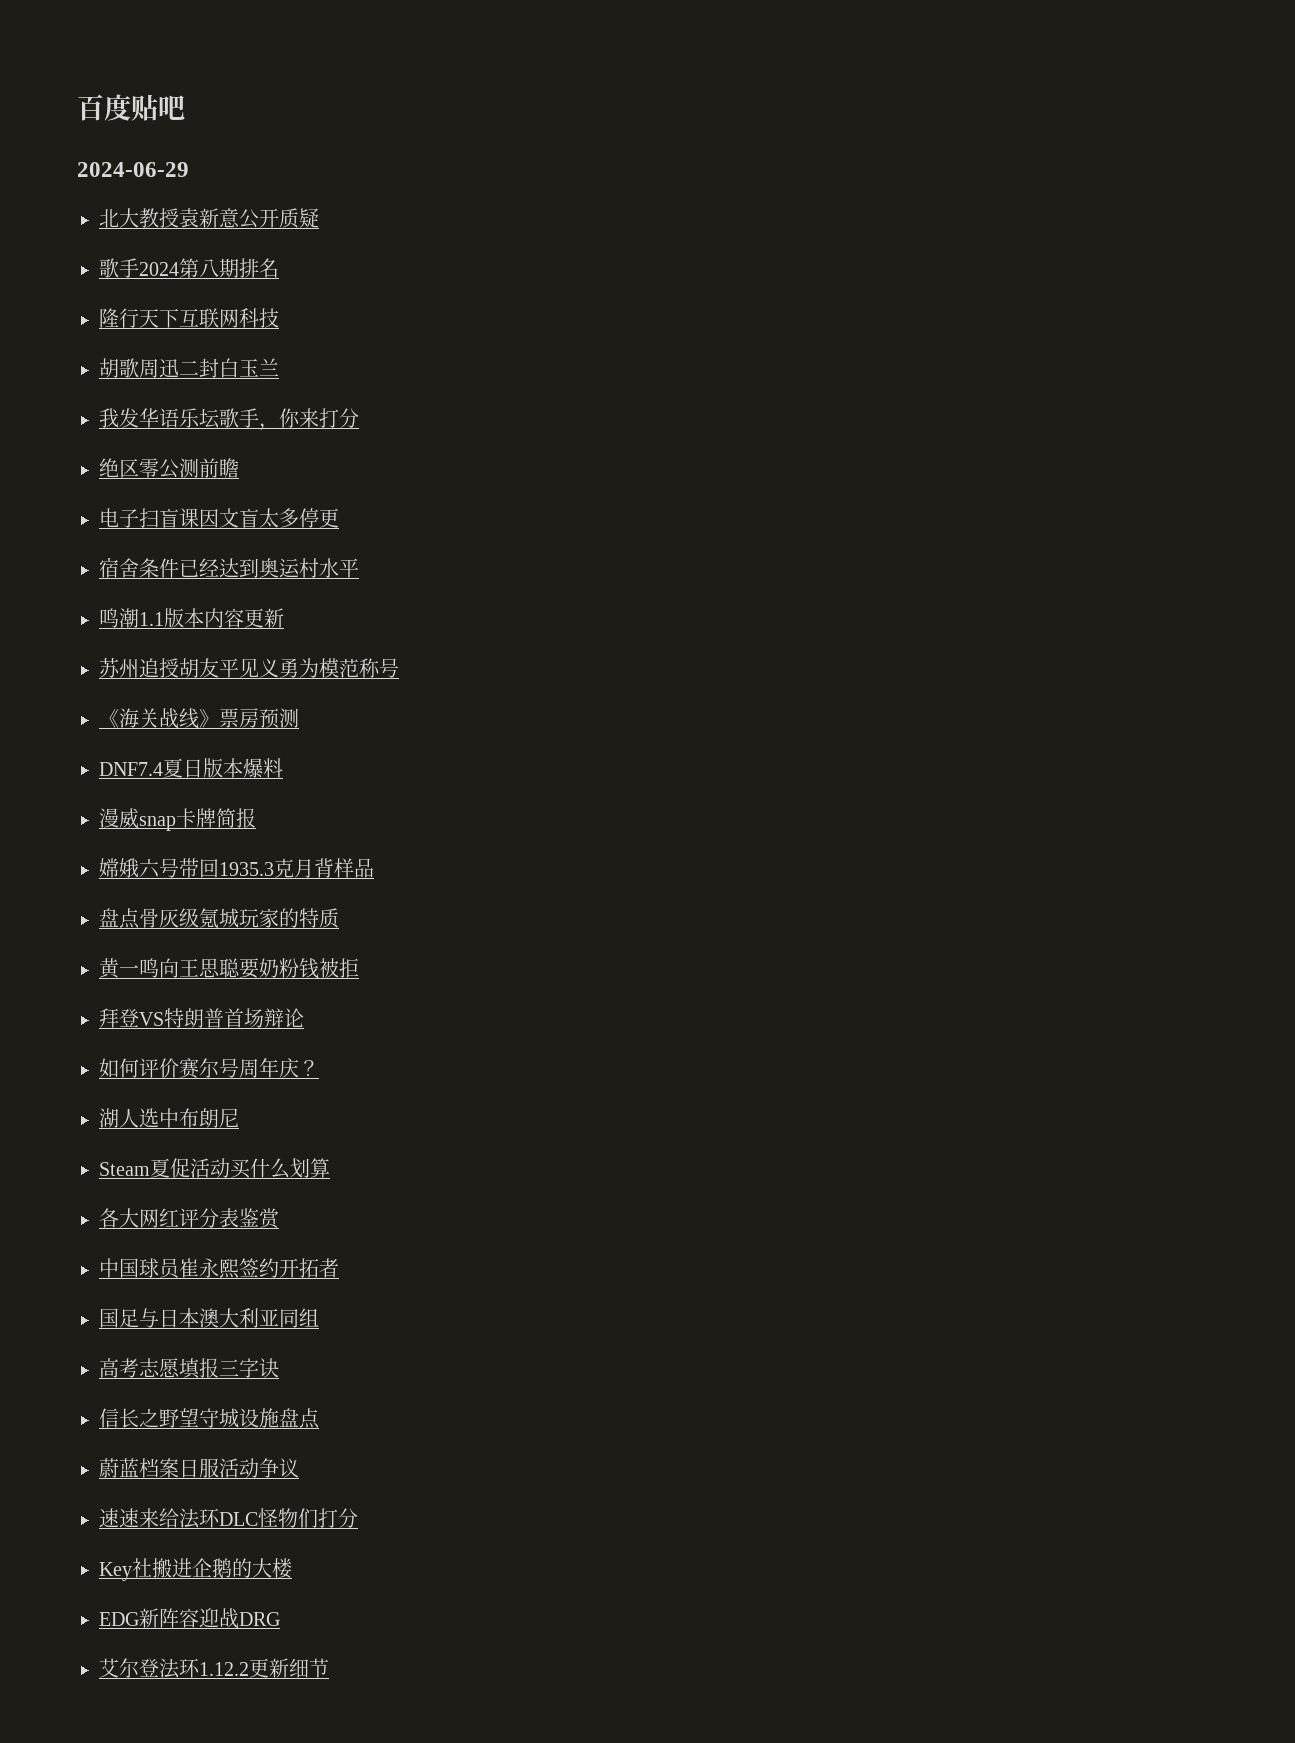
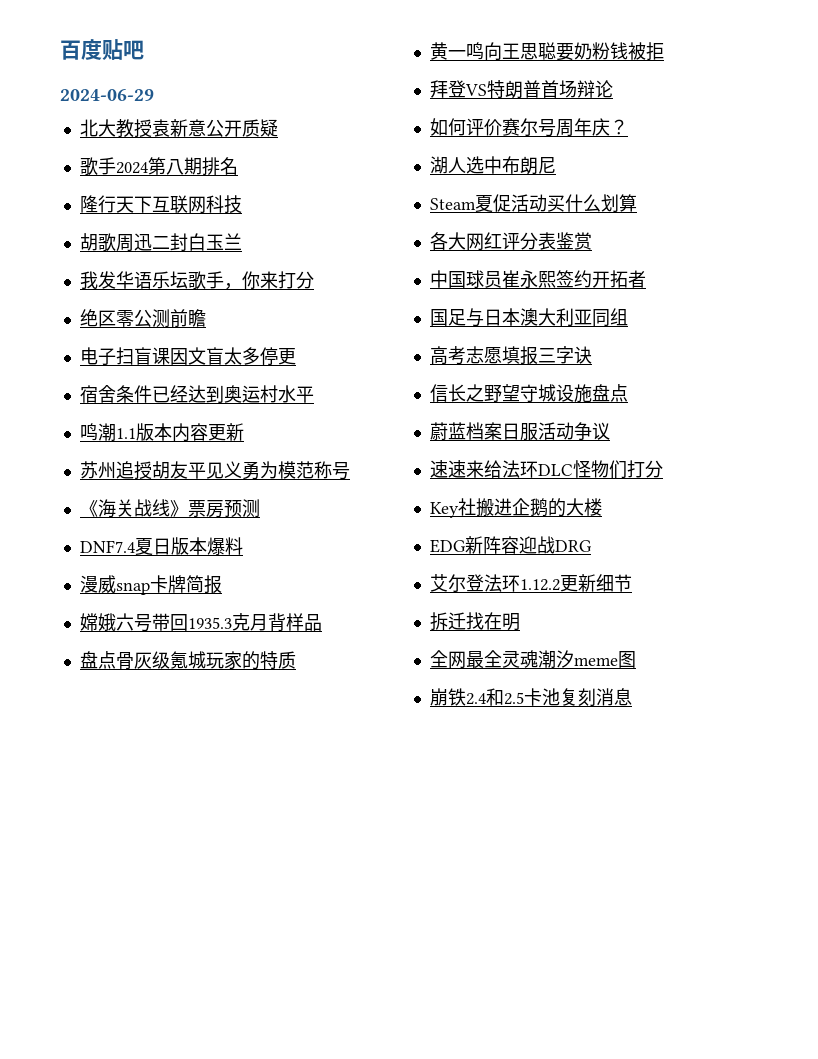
+ 拆迁找在明
+ 全网最全灵魂潮汐meme图
+ 崩铁2.4和2.5卡池复刻消息

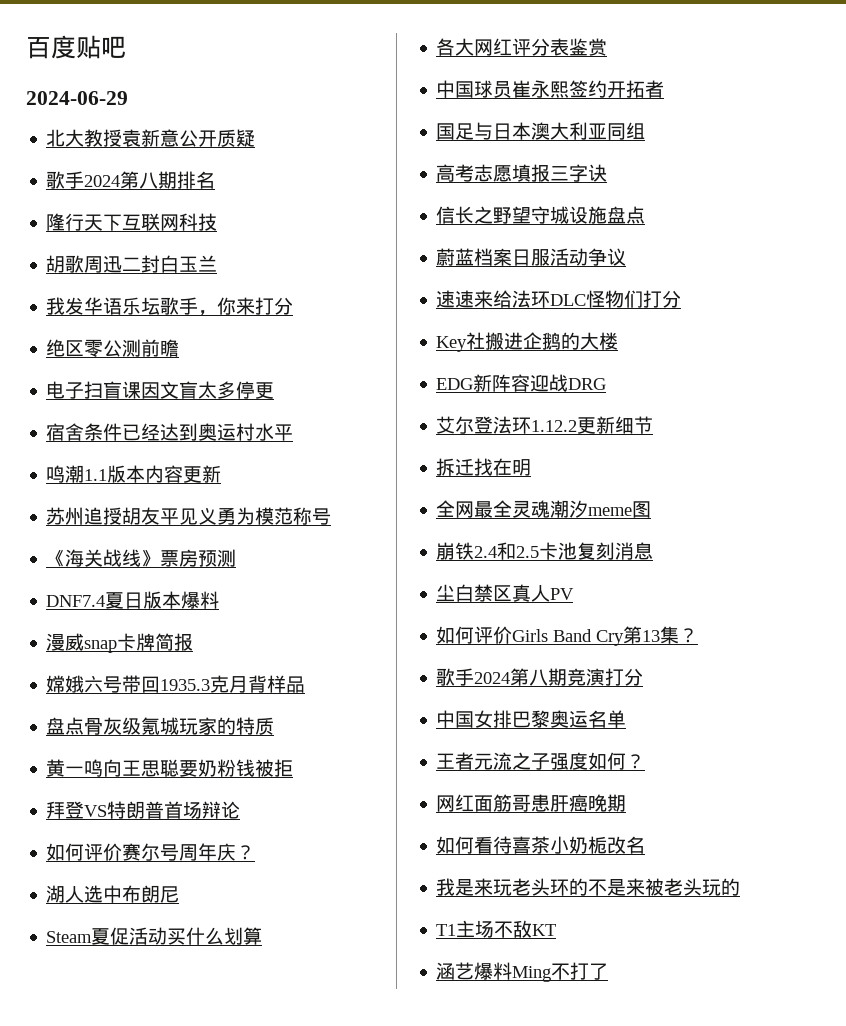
+ 尘白禁区真人PV
+ 如何评价Girls Band Cry第13集？
+ 歌手2024第八期竞演打分
+ 中国女排巴黎奥运名单
+ 王者元流之子强度如何？
+ 网红面筋哥患肝癌晚期
+ 如何看待喜茶小奶栀改名
+ 我是来玩老头环的不是来被老头玩的
+ T1主场不敌KT
+ 涵艺爆料Ming不打了

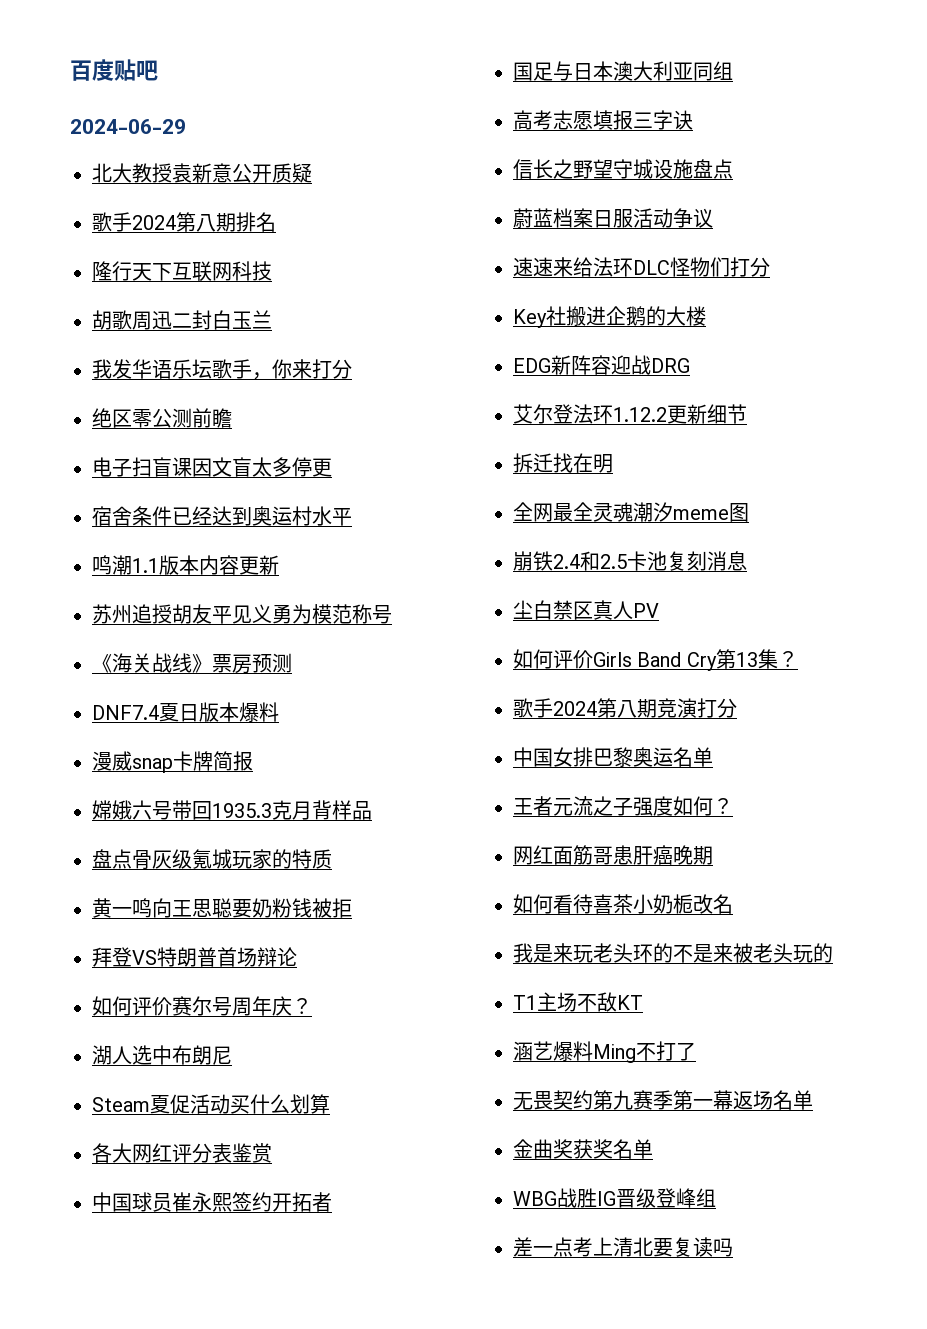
+ 无畏契约第九赛季第一幕返场名单
+ 金曲奖获奖名单
+ WBG战胜IG晋级登峰组
+ 差一点考上清北要复读吗

